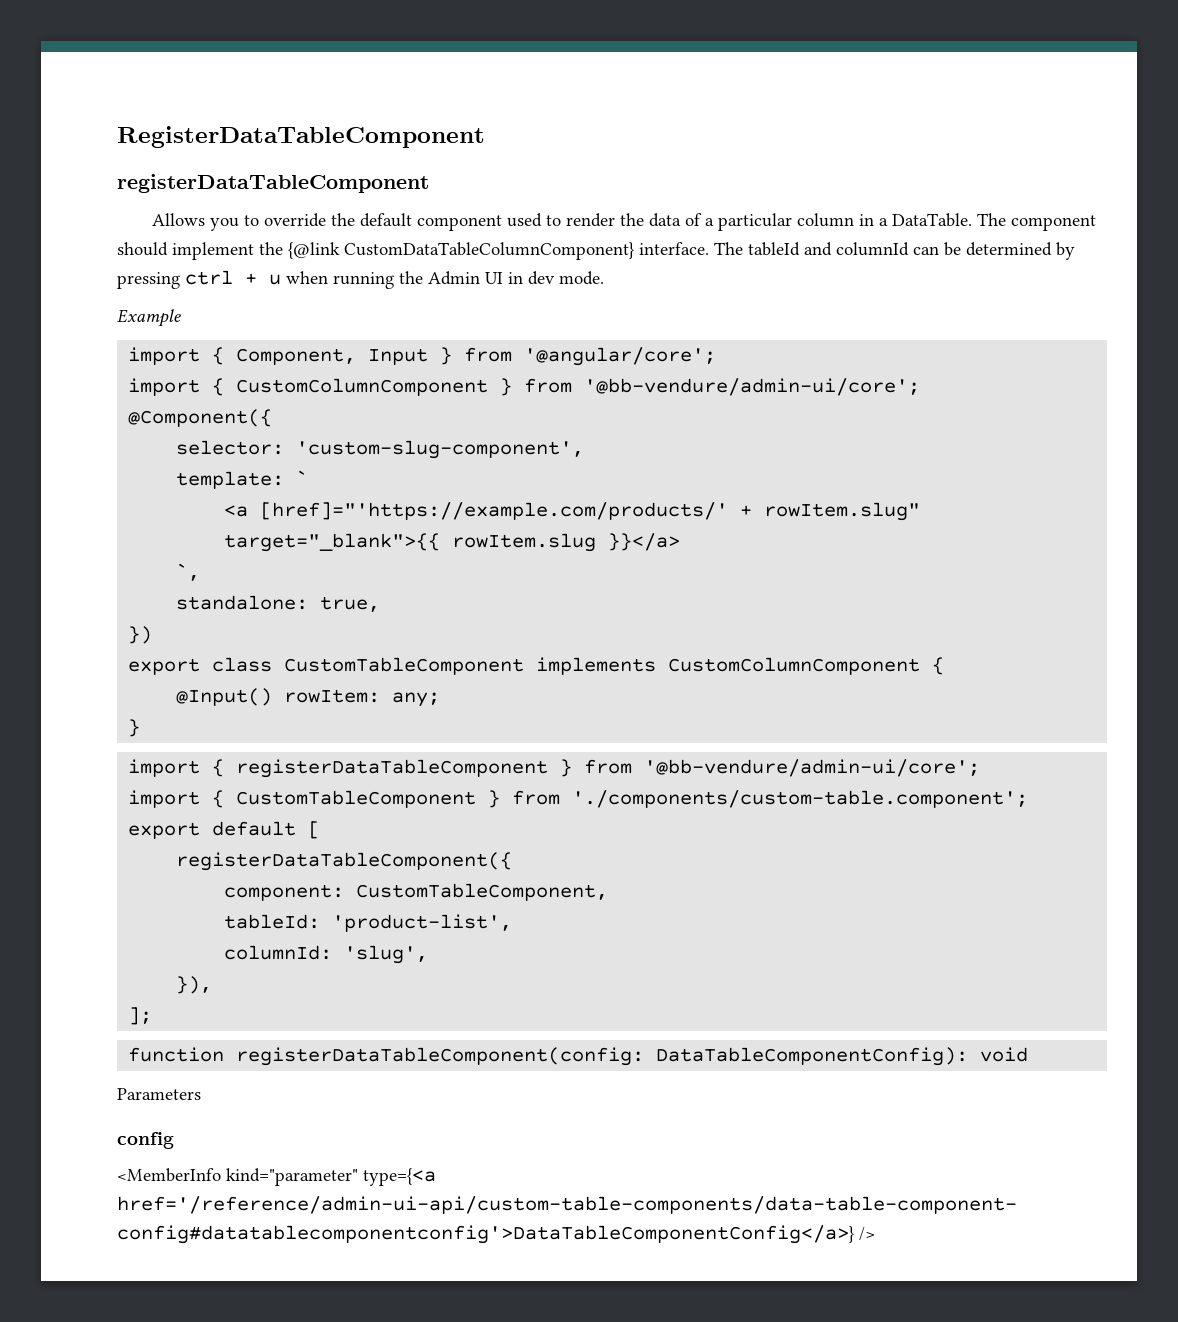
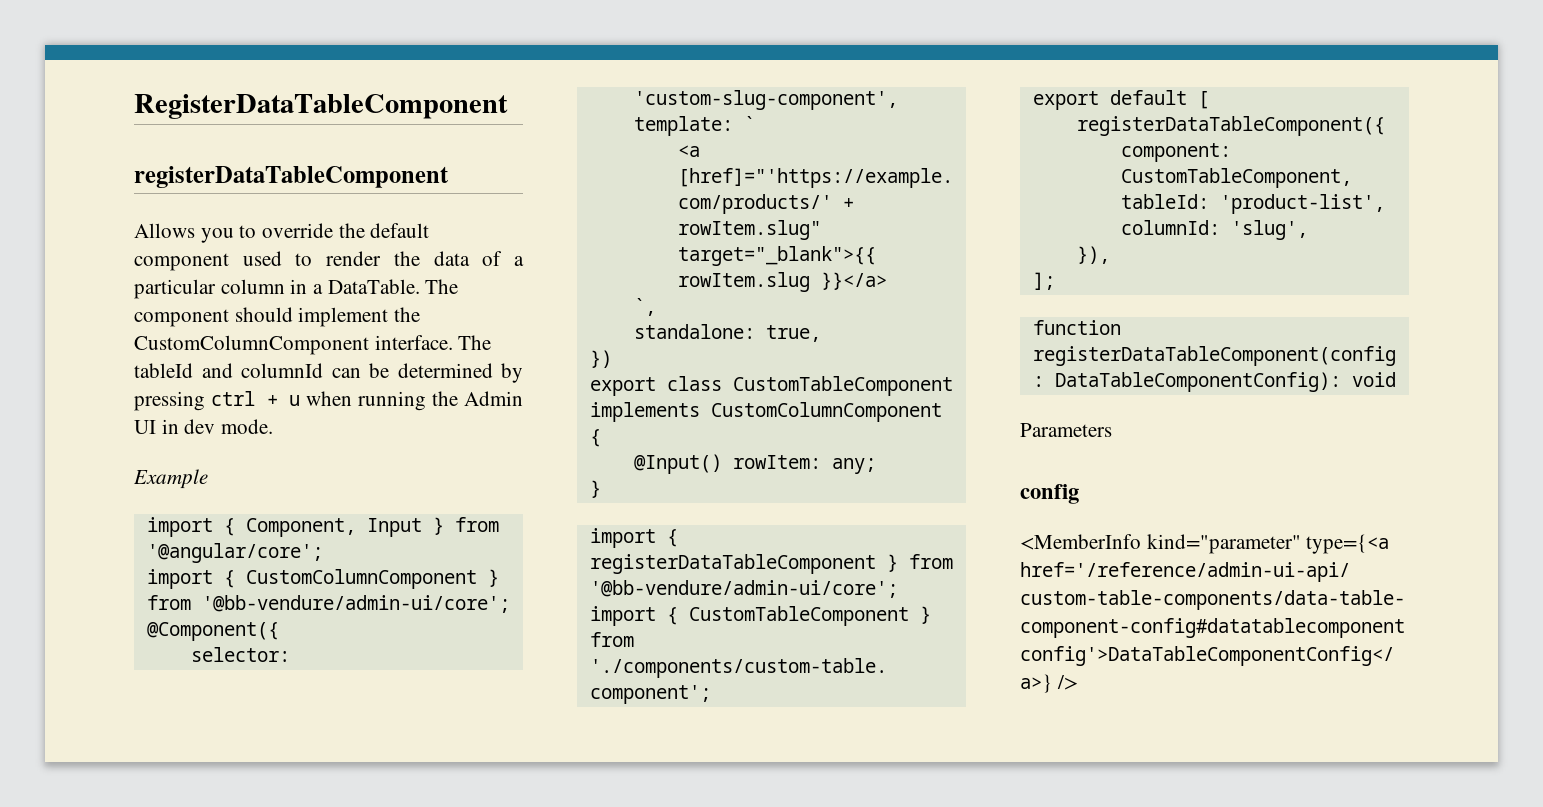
- The component should implement the {@link CustomDataTableColumnComponent} interface.
+ The component should implement the CustomColumnComponent interface.

